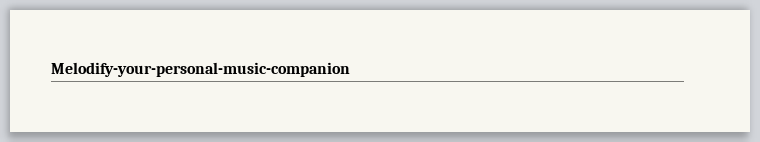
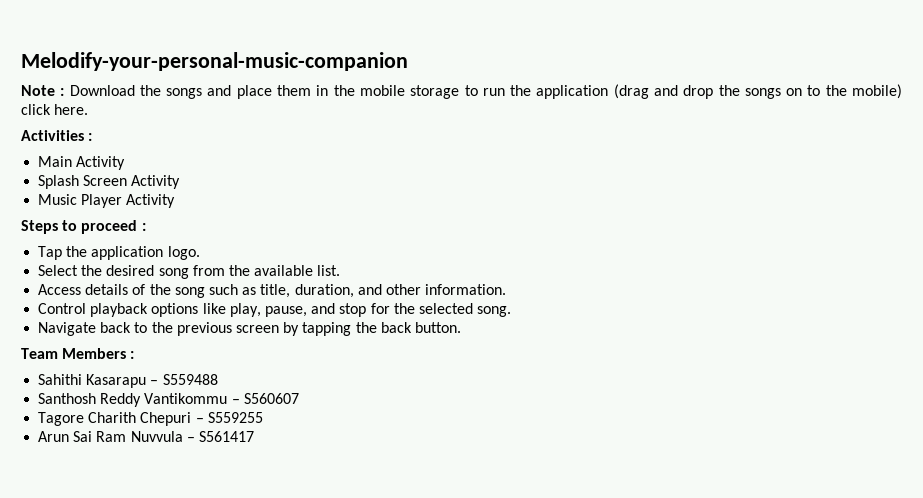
+ Note : Download the songs and place them in the mobile storage to run the application (drag and drop the songs on to the mobile) click here.
+ Activities :
+ Main Activity
+ Splash Screen Activity
+ Music Player Activity
+ Steps to proceed :
+ Tap the application logo.
+ Select the desired song from the available list.
+ Access details of the song such as title, duration, and other information.
+ Control playback options like play, pause, and stop for the selected song.
+ Navigate back to the previous screen by tapping the back button.
+ Team Members :
+ Sahithi Kasarapu – S559488
+ Santhosh Reddy Vantikommu – S560607
+ Tagore Charith Chepuri – S559255
+ Arun Sai Ram Nuvvula – S561417

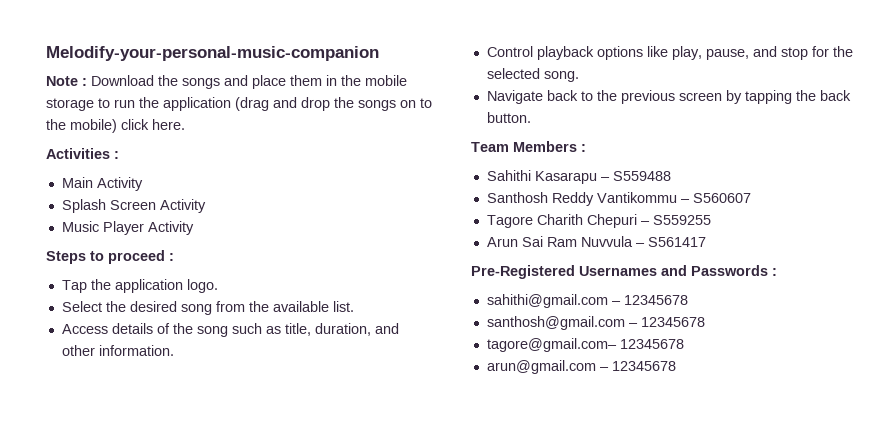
+ Pre-Registered Usernames and Passwords :
+ sahithi@gmail.com – 12345678
+ santhosh@gmail.com – 12345678
+ tagore@gmail.com– 12345678
+ arun@gmail.com – 12345678

